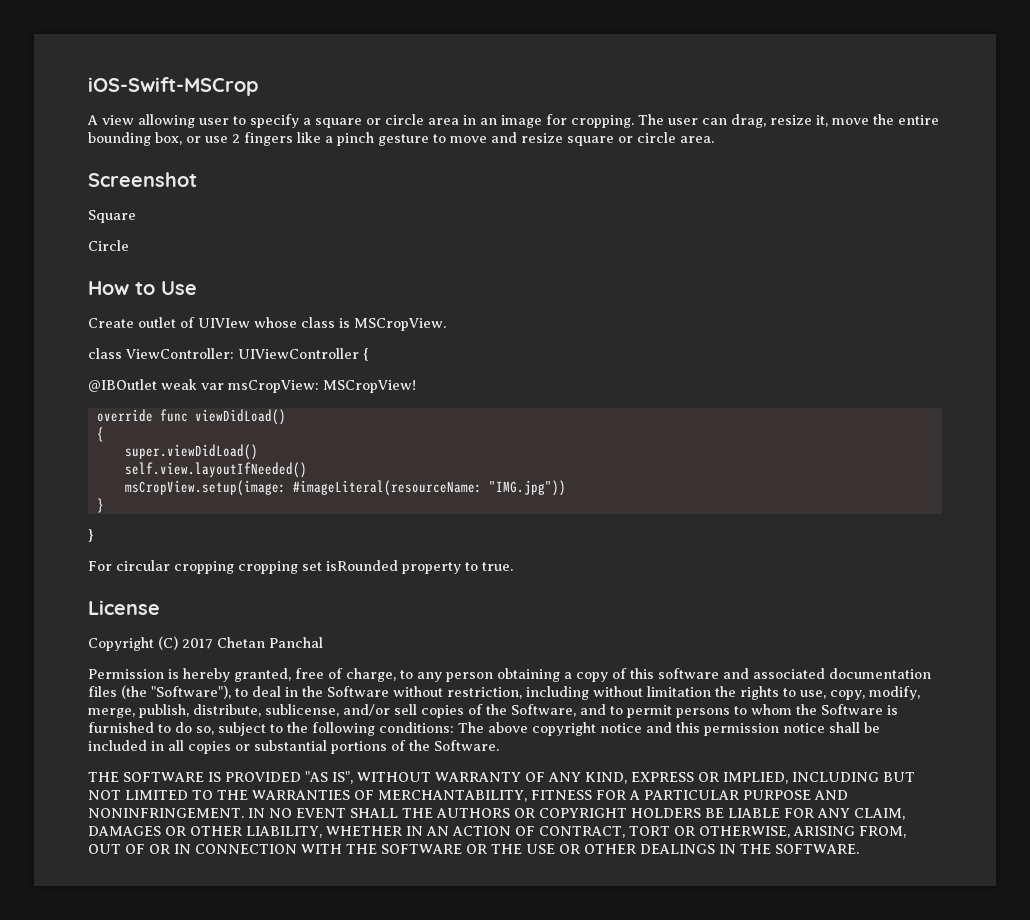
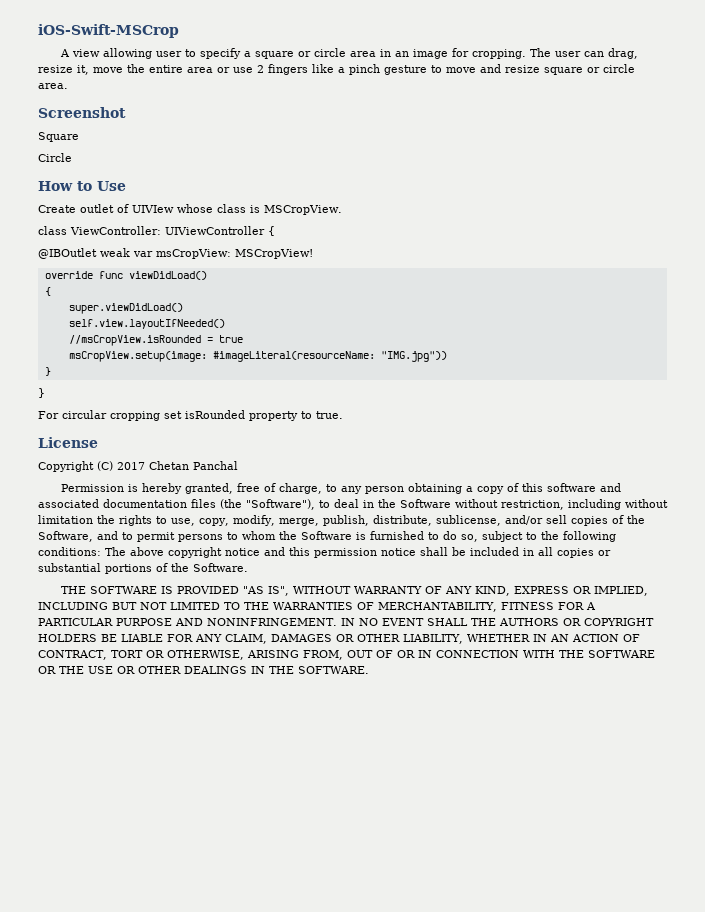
- The user can drag, resize it, move the entire bounding box, or use 2 fingers like a pinch gesture to move and resize square or circle area.
+ The user can drag, resize it, move the entire area or use 2 fingers like a pinch gesture to move and resize square or circle area.
+ //msCropView.isRounded = true
- For circular cropping cropping set isRounded property to true.
+ For circular cropping set isRounded property to true.

